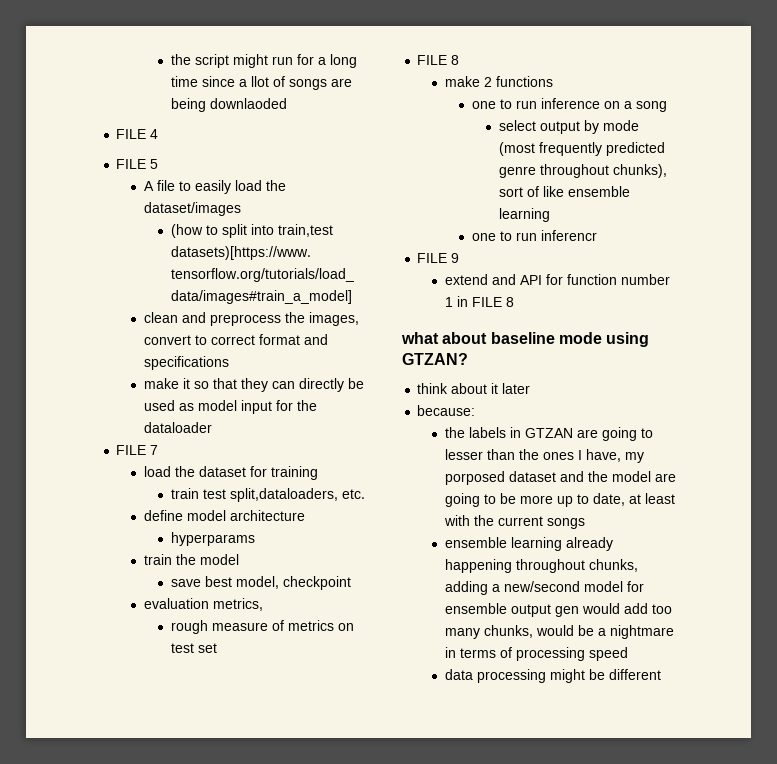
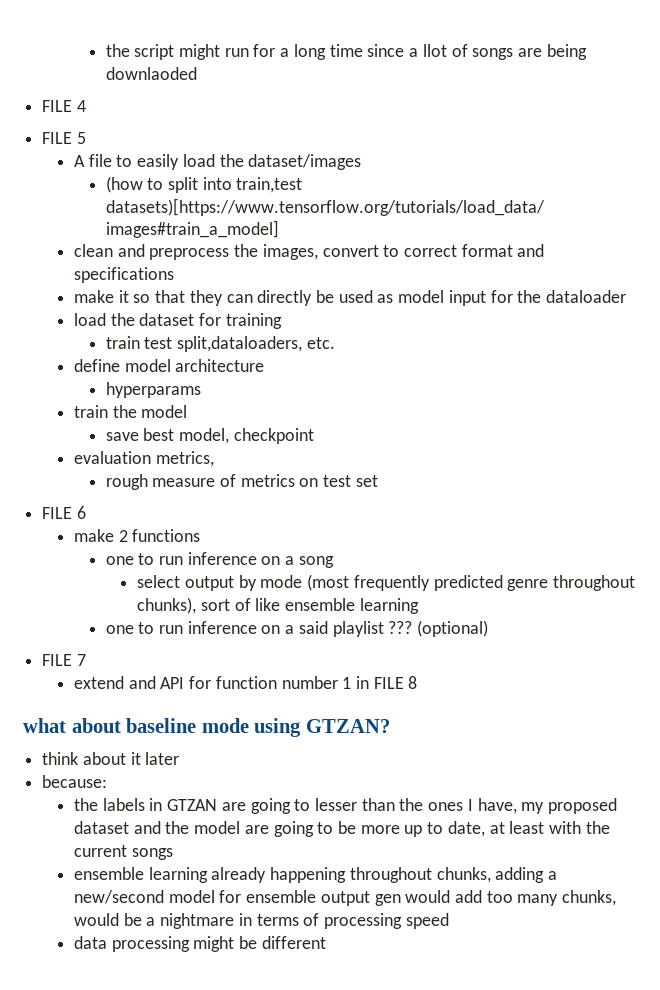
- FILE 7
  rough measure of metrics on test set
- FILE 8
+ FILE 6
- one to run inferencr
- FILE 9
+ one to run inference on a said playlist ??? (optional)
+ FILE 7
- the labels in GTZAN are going to lesser than the ones I have, my porposed dataset and the model are going to be more up to date, at least with the current songs
+ the labels in GTZAN are going to lesser than the ones I have, my proposed dataset and the model are going to be more up to date, at least with the current songs

